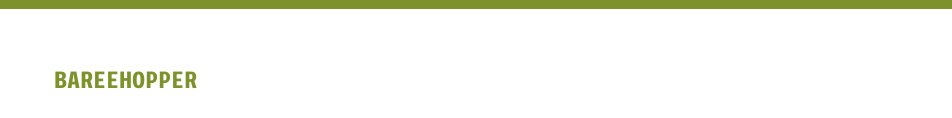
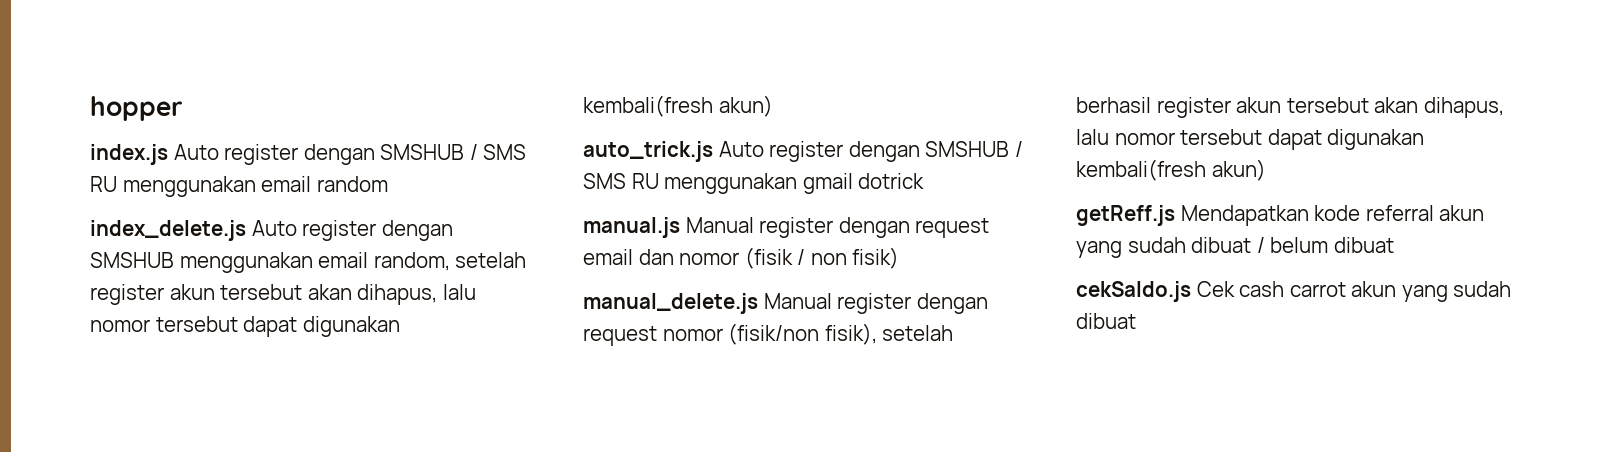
- BAREEHOPPER
+ hopper
+ index.js Auto register dengan SMSHUB / SMS RU menggunakan email random
+ index_delete.js Auto register dengan SMSHUB menggunakan email random, setelah register akun tersebut akan dihapus, lalu nomor tersebut dapat digunakan kembali(fresh akun)
+ auto_trick.js Auto register dengan SMSHUB / SMS RU menggunakan gmail dotrick
+ manual.js Manual register dengan request email dan nomor (fisik / non fisik)
+ manual_delete.js Manual register dengan request nomor (fisik/non fisik), setelah berhasil register akun tersebut akan dihapus, lalu nomor tersebut dapat digunakan kembali(fresh akun)
+ getReff.js Mendapatkan kode referral akun yang sudah dibuat / belum dibuat
+ cekSaldo.js Cek cash carrot akun yang sudah dibuat

